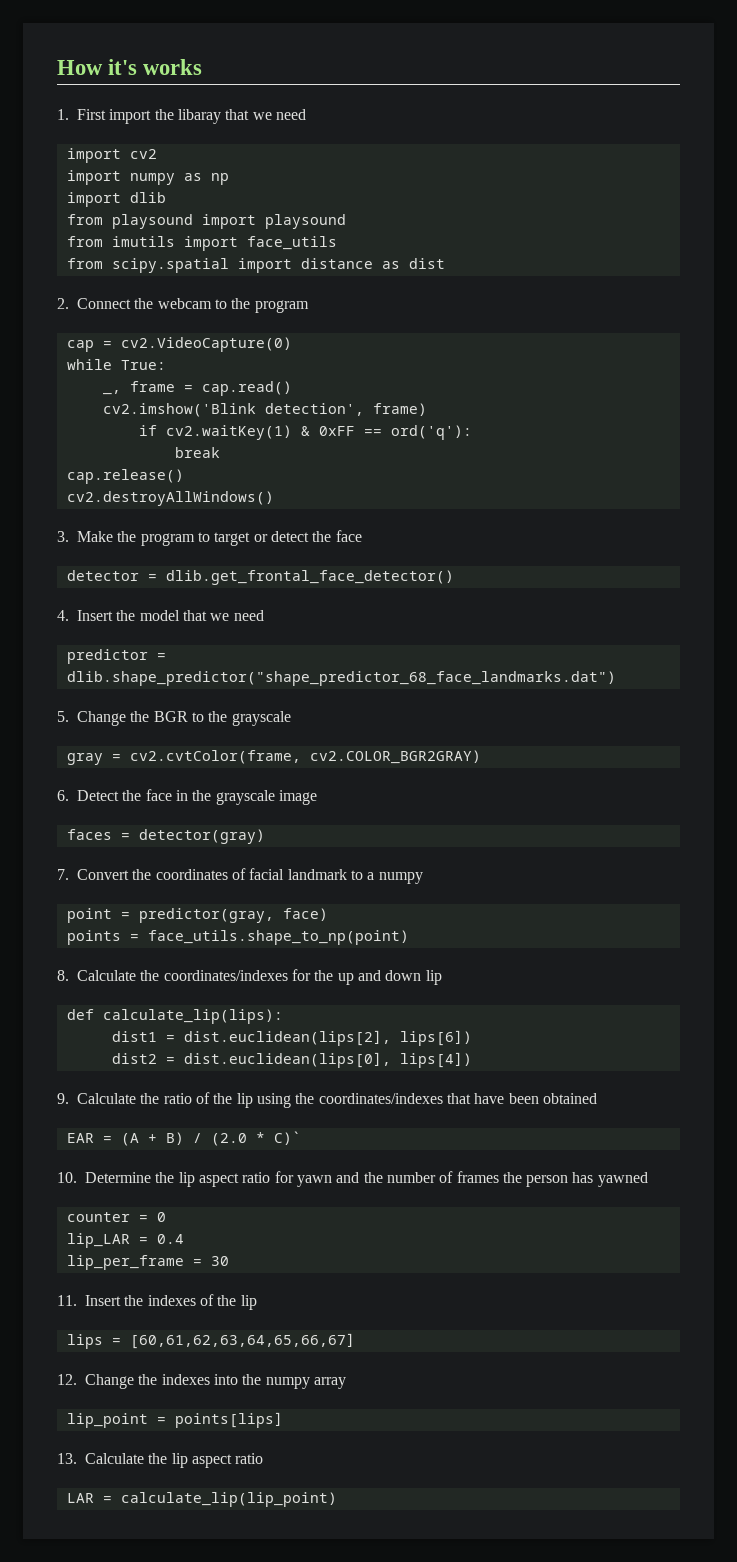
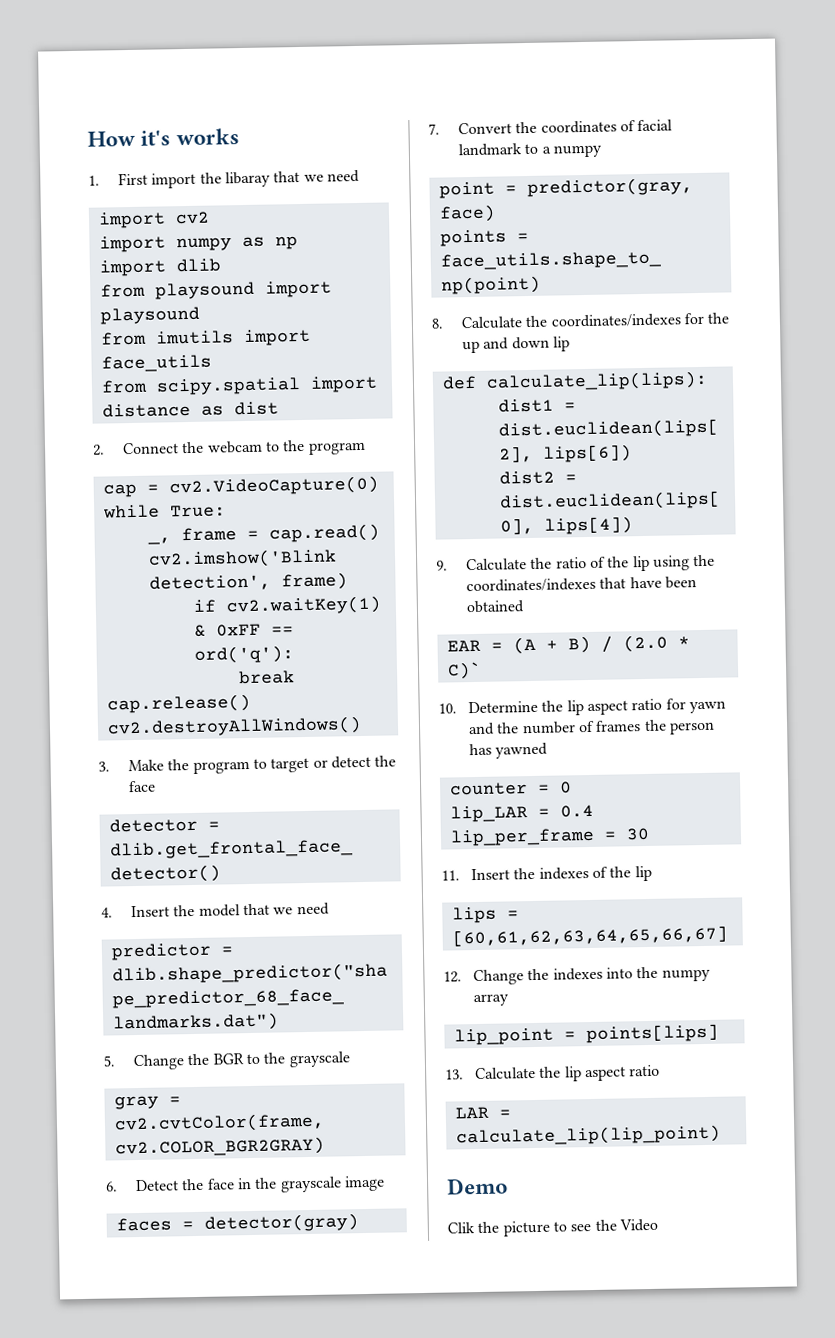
+ Demo
+ Clik the picture to see the Video

